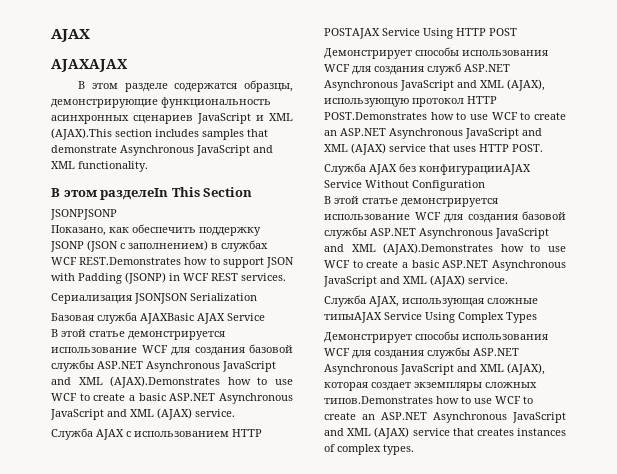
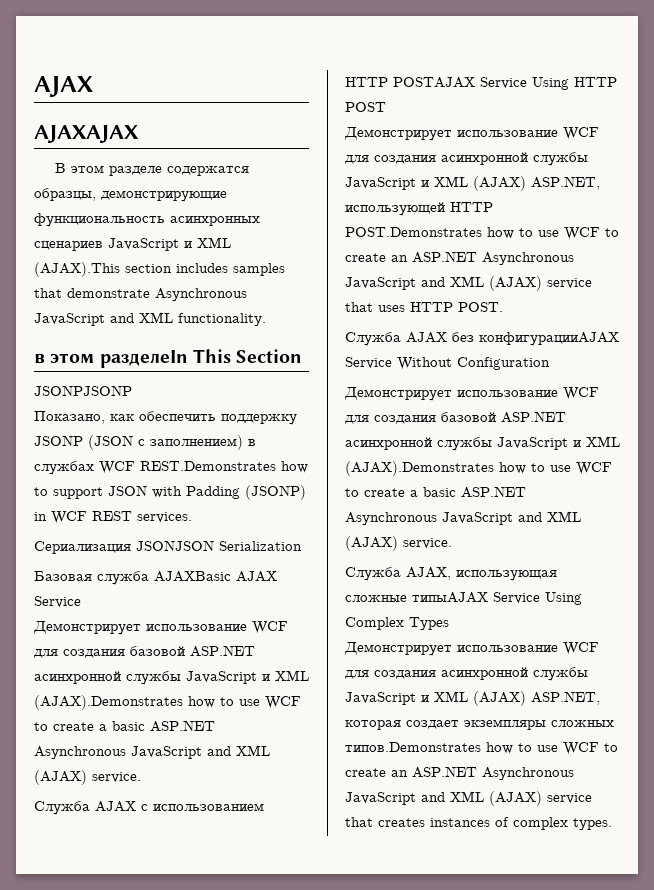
- В этом разделеIn This Section
+ в этом разделеIn This Section
  Базовая служба AJAXBasic AJAX Service
- В этой статье демонстрируется использование WCF для создания базовой службы ASP.NET Asynchronous JavaScript and XML (AJAX).Demonstrates how to use WCF to create a basic ASP.NET Asynchronous JavaScript and XML (AJAX) service.
+ Демонстрирует использование WCF для создания базовой ASP.NET асинхронной службы JavaScript и XML (AJAX).Demonstrates how to use WCF to create a basic ASP.NET Asynchronous JavaScript and XML (AJAX) service.
- Демонстрирует способы использования WCF для создания служб ASP.NET Asynchronous JavaScript and XML (AJAX), использующую протокол HTTP POST.Demonstrates how to use WCF to create an ASP.NET Asynchronous JavaScript and XML (AJAX) service that uses HTTP POST.
+ Демонстрирует использование WCF для создания асинхронной службы JavaScript и XML (AJAX) ASP.NET, использующей HTTP POST.Demonstrates how to use WCF to create an ASP.NET Asynchronous JavaScript and XML (AJAX) service that uses HTTP POST.
  Служба AJAX без конфигурацииAJAX Service Without Configuration
- В этой статье демонстрируется использование WCF для создания базовой службы ASP.NET Asynchronous JavaScript and XML (AJAX).Demonstrates how to use WCF to create a basic ASP.NET Asynchronous JavaScript and XML (AJAX) service.
+ Демонстрирует использование WCF для создания базовой ASP.NET асинхронной службы JavaScript и XML (AJAX).Demonstrates how to use WCF to create a basic ASP.NET Asynchronous JavaScript and XML (AJAX) service.
- Демонстрирует способы использования WCF для создания службы ASP.NET Asynchronous JavaScript and XML (AJAX), которая создает экземпляры сложных типов.Demonstrates how to use WCF to create an ASP.NET Asynchronous JavaScript and XML (AJAX) service that creates instances of complex types.
+ Демонстрирует использование WCF для создания асинхронной службы JavaScript и XML (AJAX) ASP.NET, которая создает экземпляры сложных типов.Demonstrates how to use WCF to create an ASP.NET Asynchronous JavaScript and XML (AJAX) service that creates instances of complex types.

